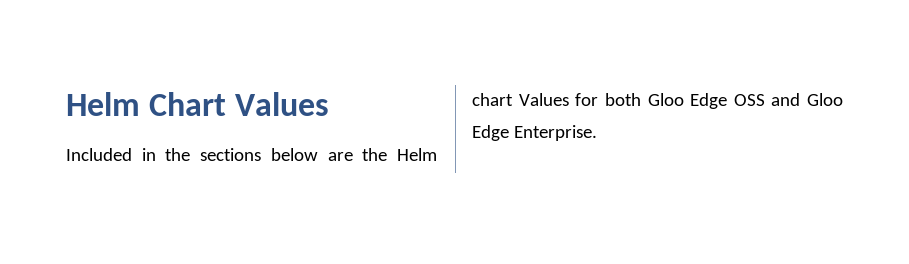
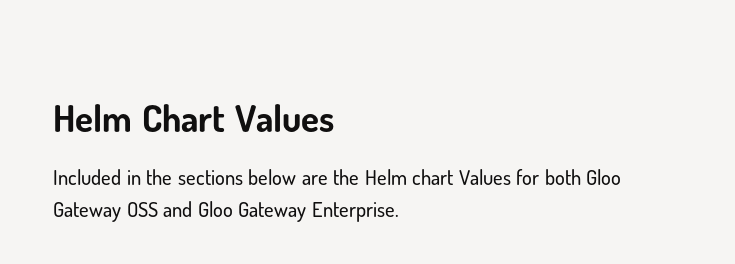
- Included in the sections below are the Helm chart Values for both Gloo Edge OSS and Gloo Edge Enterprise.
+ Included in the sections below are the Helm chart Values for both Gloo Gateway OSS and Gloo Gateway Enterprise.

